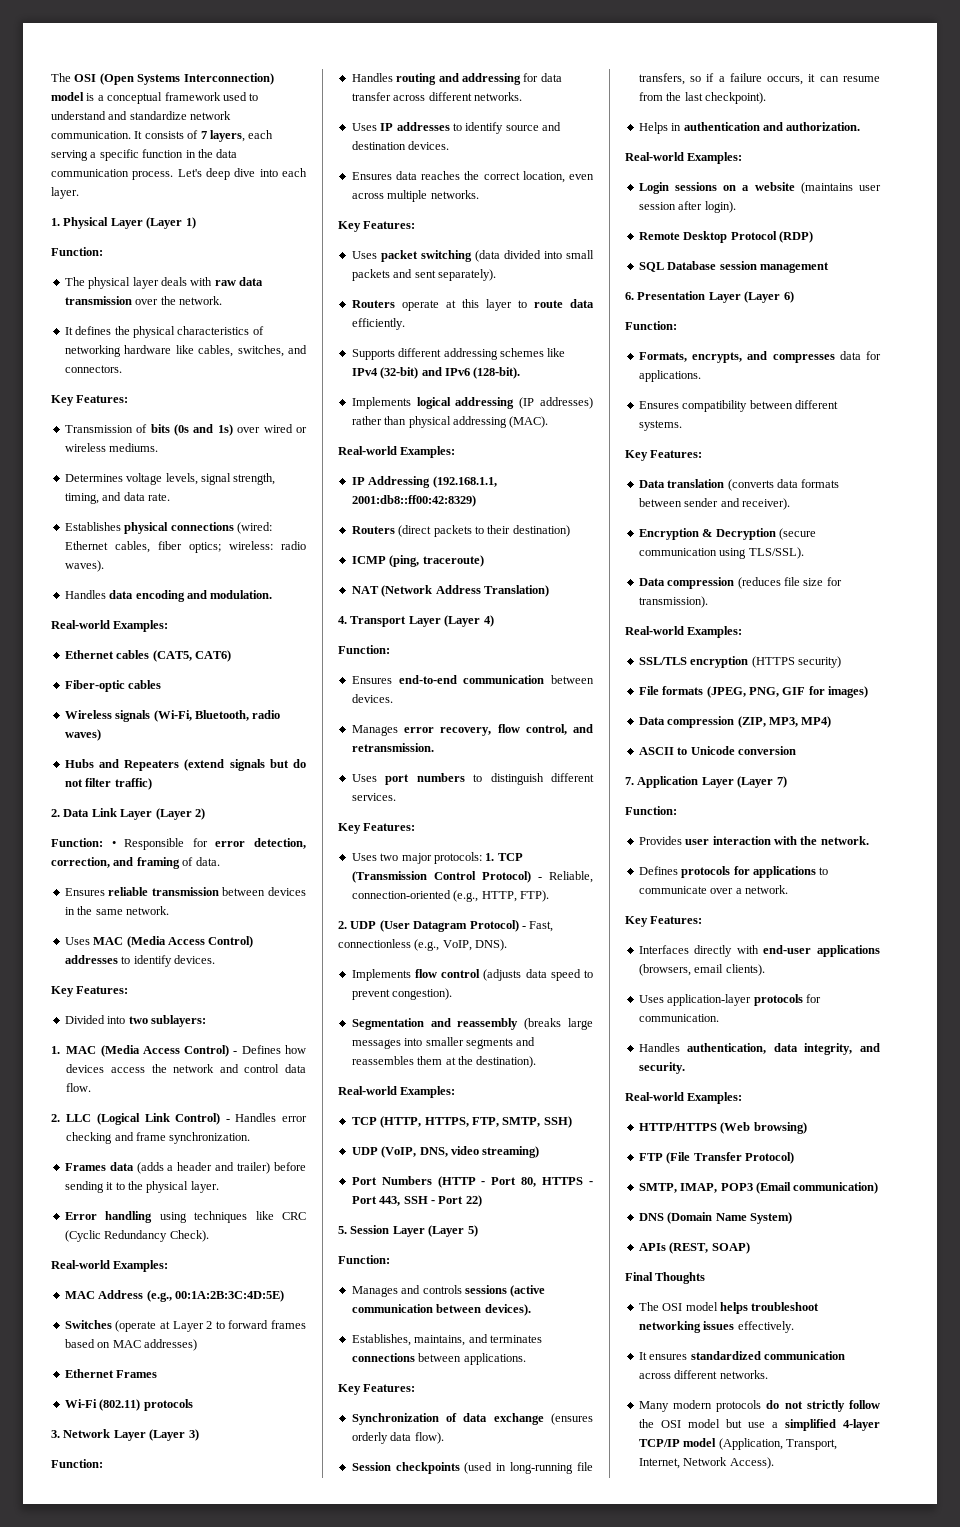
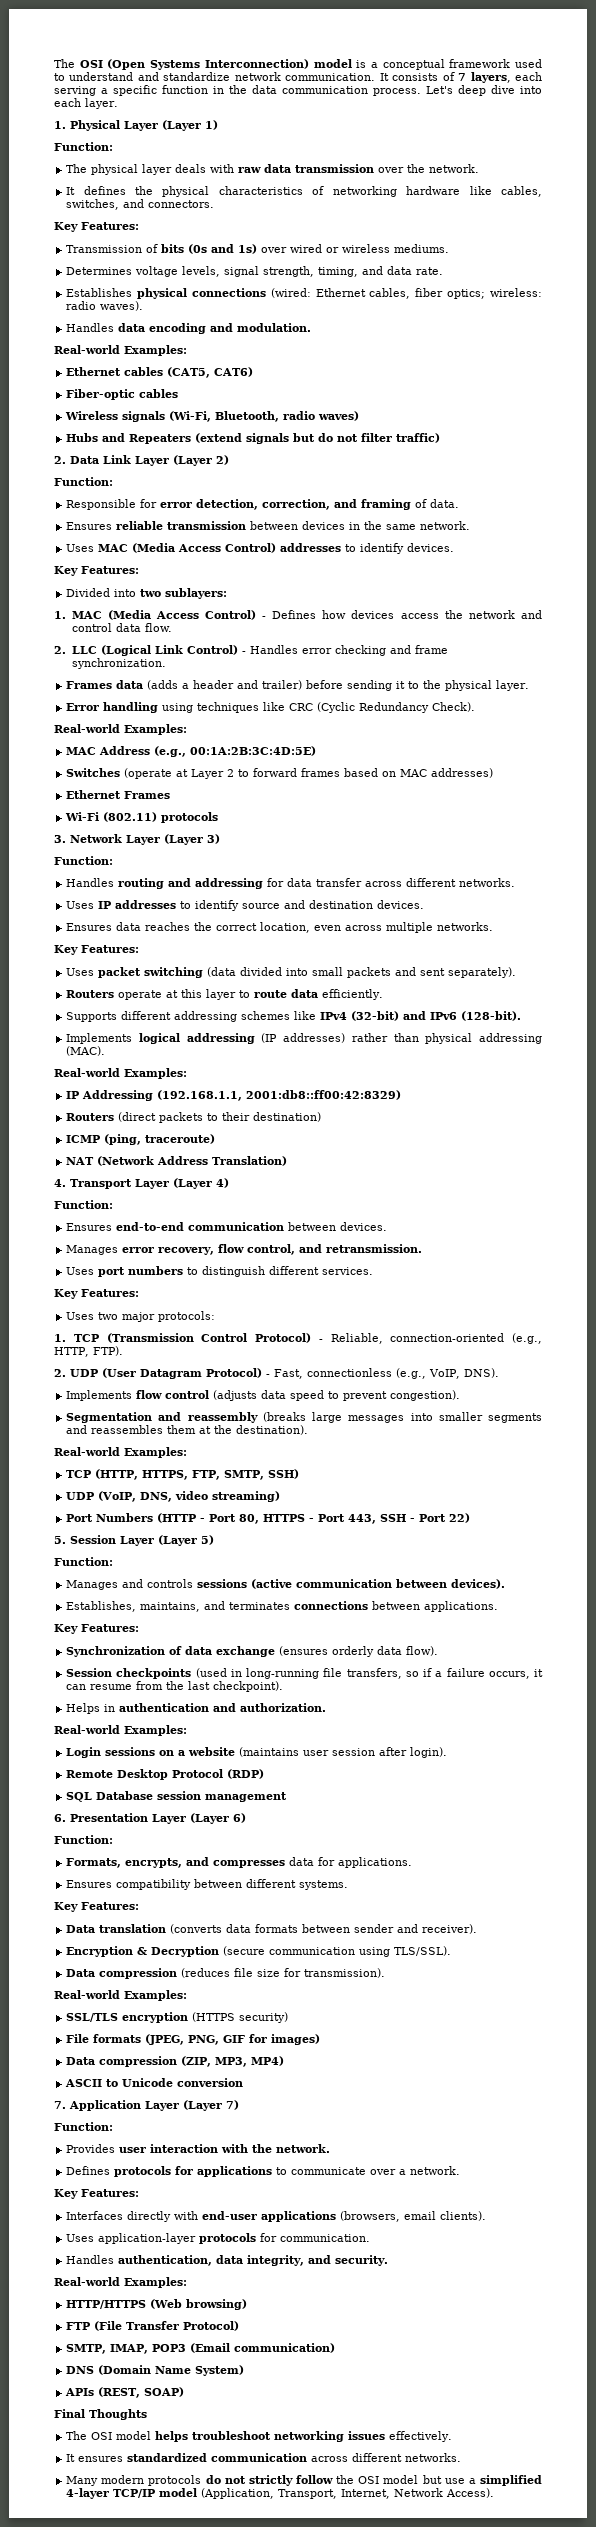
  2. Data Link Layer (Layer 2)
- Function: • Responsible for error detection, correction, and framing of data.
+ Function:
+ Responsible for error detection, correction, and framing of data.
- Uses two major protocols: 1. TCP (Transmission Control Protocol) - Reliable, connection-oriented (e.g., HTTP, FTP).
+ Uses two major protocols:
+ 1. TCP (Transmission Control Protocol) - Reliable, connection-oriented (e.g., HTTP, FTP).

